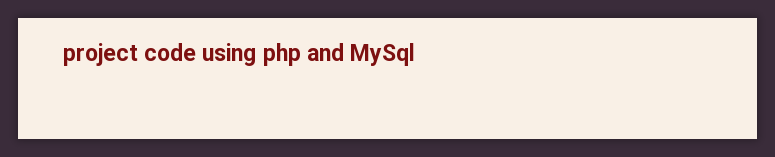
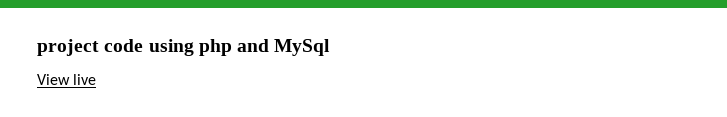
+ View live

